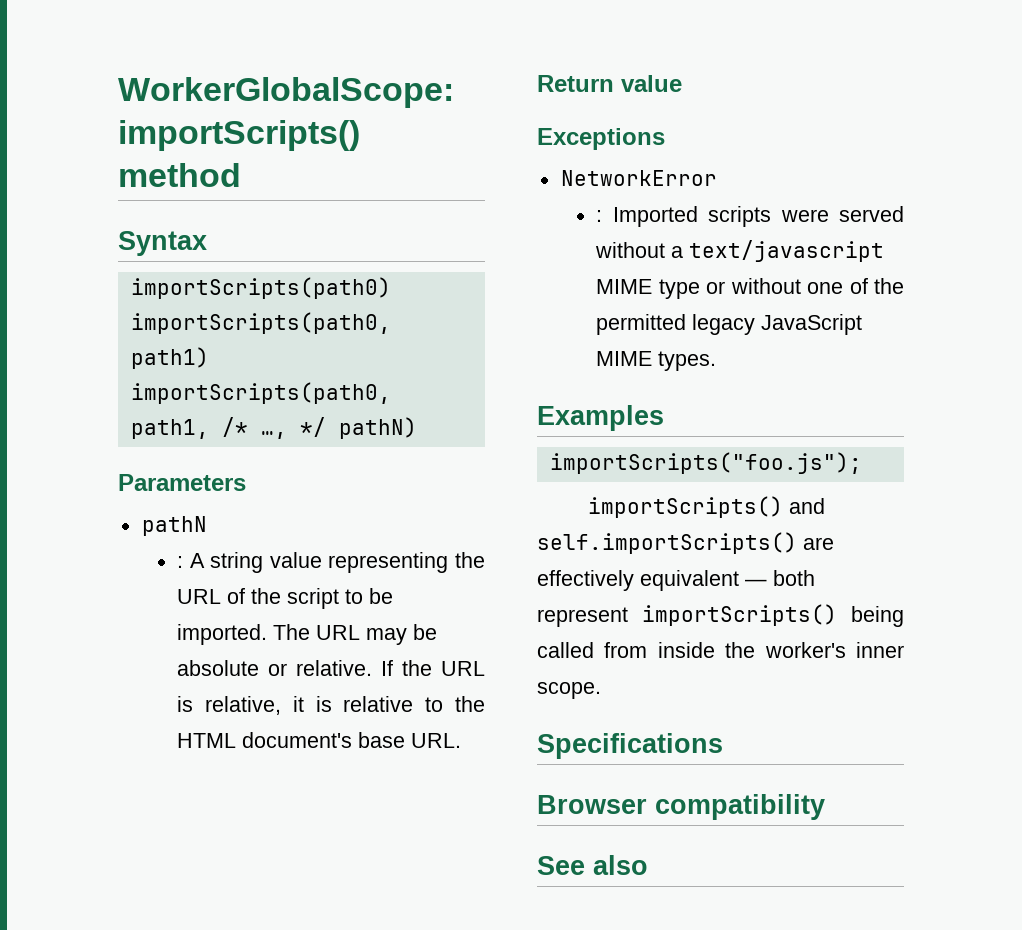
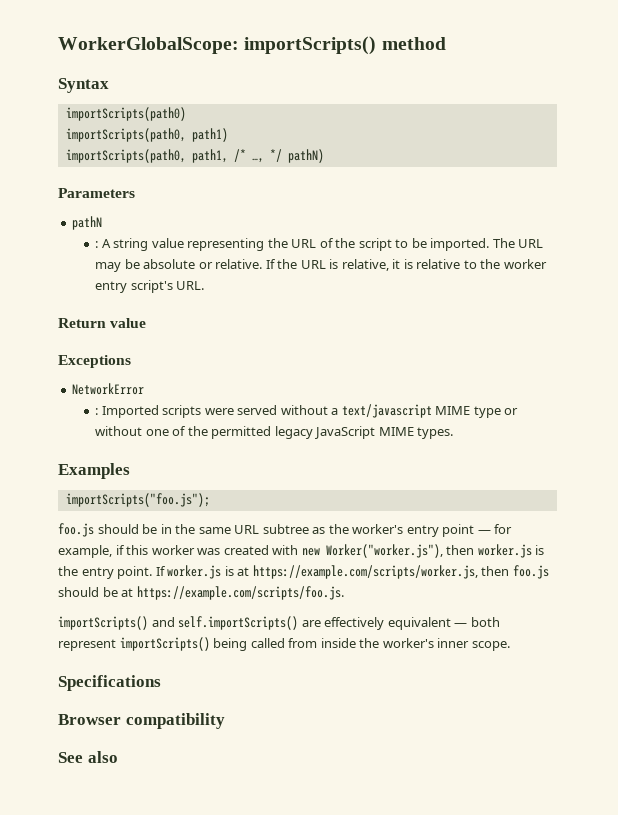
- If the URL is relative, it is relative to the HTML document's base URL.
+ If the URL is relative, it is relative to the worker entry script's URL.
+ foo.js should be in the same URL subtree as the worker's entry point — for example, if this worker was created with new Worker("worker.js"), then worker.js is the entry point. If worker.js is at https://example.com/scripts/worker.js, then foo.js should be at https://example.com/scripts/foo.js.

